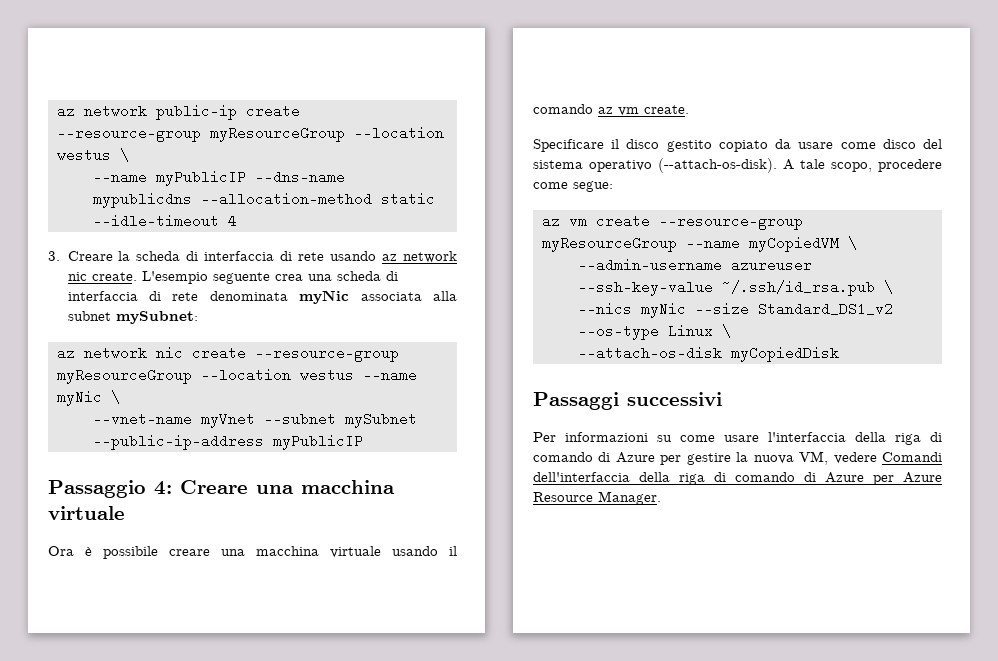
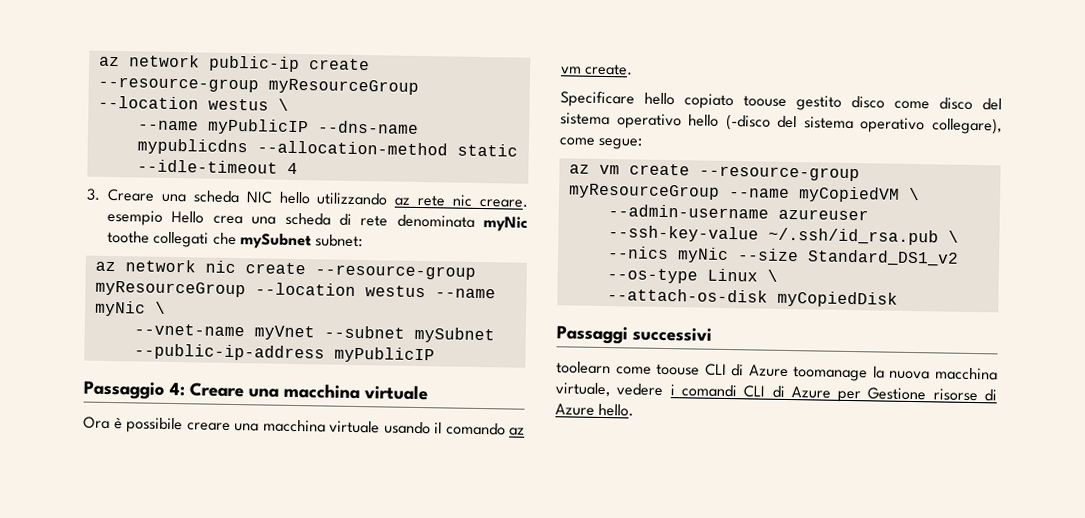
- 3. Creare la scheda di interfaccia di rete usando az network nic create. L'esempio seguente crea una scheda di interfaccia di rete denominata myNic associata alla subnet mySubnet:
+ 3. Creare una scheda NIC hello utilizzando az rete nic creare. esempio Hello crea una scheda di rete denominata myNic toothe collegati che mySubnet subnet:
- Specificare il disco gestito copiato da usare come disco del sistema operativo (--attach-os-disk). A tale scopo, procedere come segue:
+ Specificare hello copiato toouse gestito disco come disco del sistema operativo hello (-disco del sistema operativo collegare), come segue:
- Per informazioni su come usare l'interfaccia della riga di comando di Azure per gestire la nuova VM, vedere Comandi dell'interfaccia della riga di comando di Azure per Azure Resource Manager.
+ toolearn come toouse CLI di Azure toomanage la nuova macchina virtuale, vedere i comandi CLI di Azure per Gestione risorse di Azure hello.

